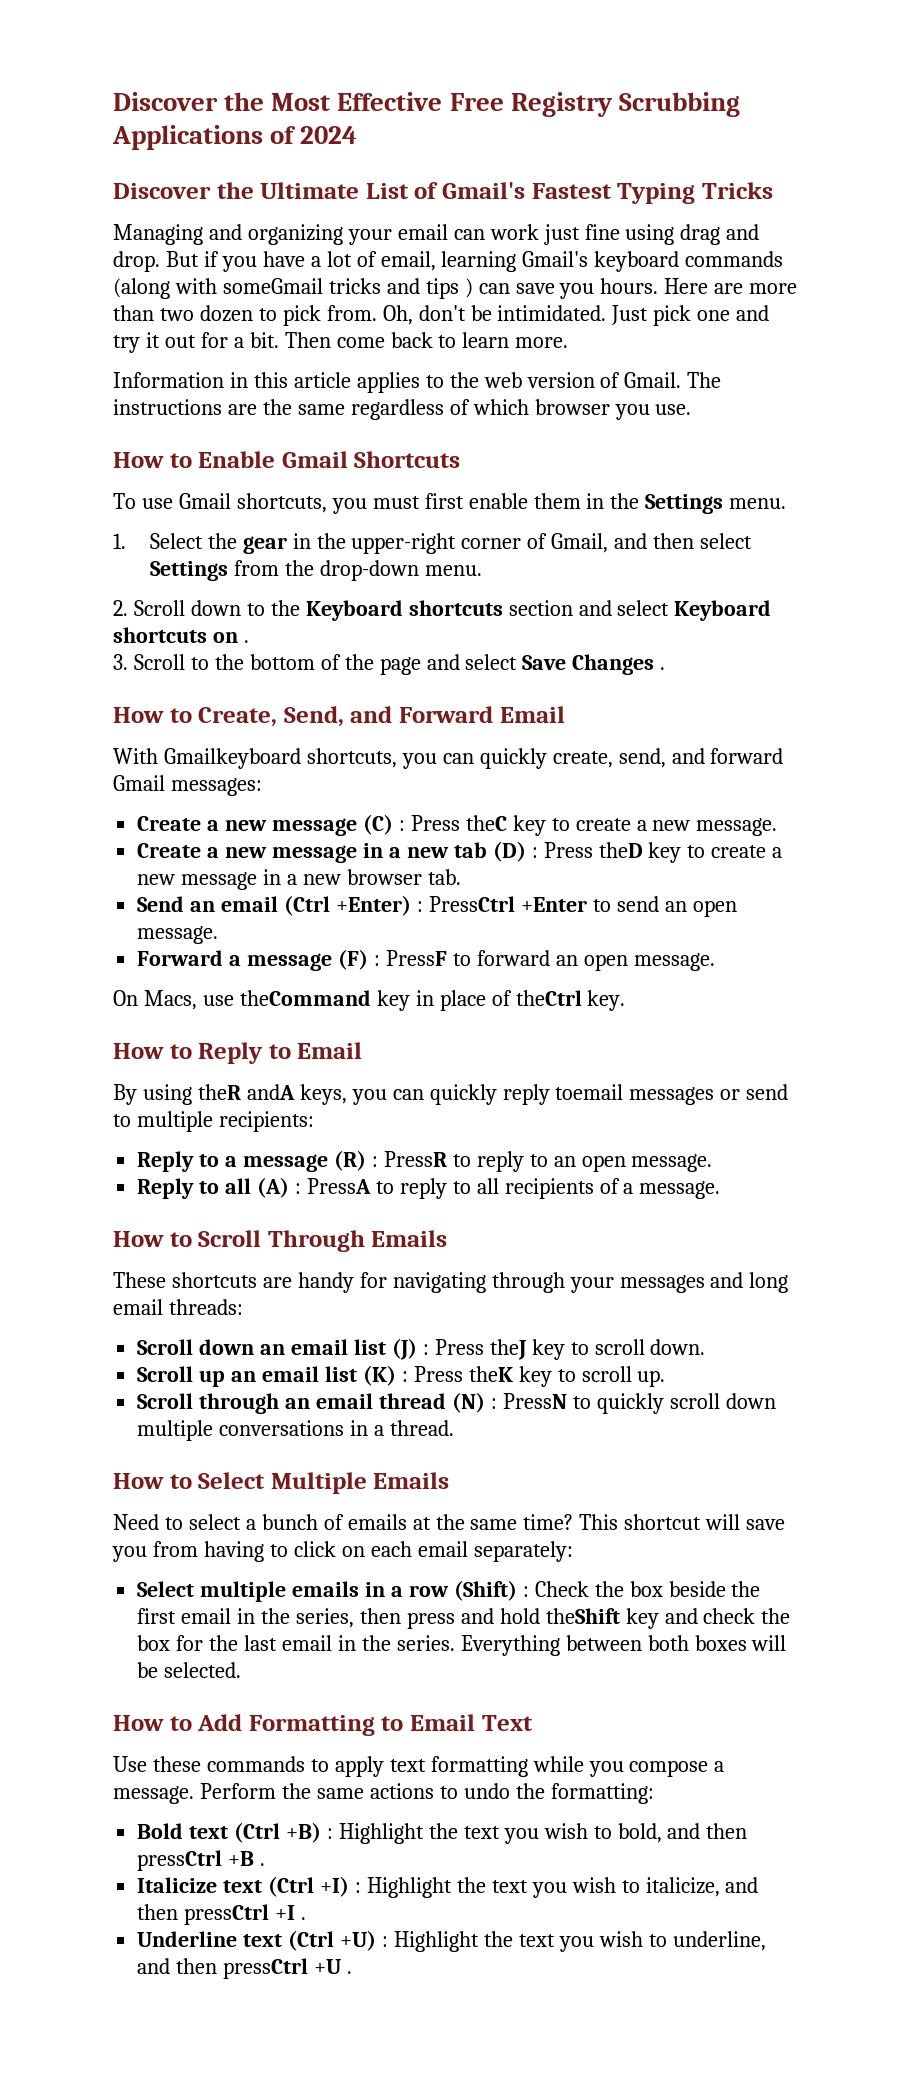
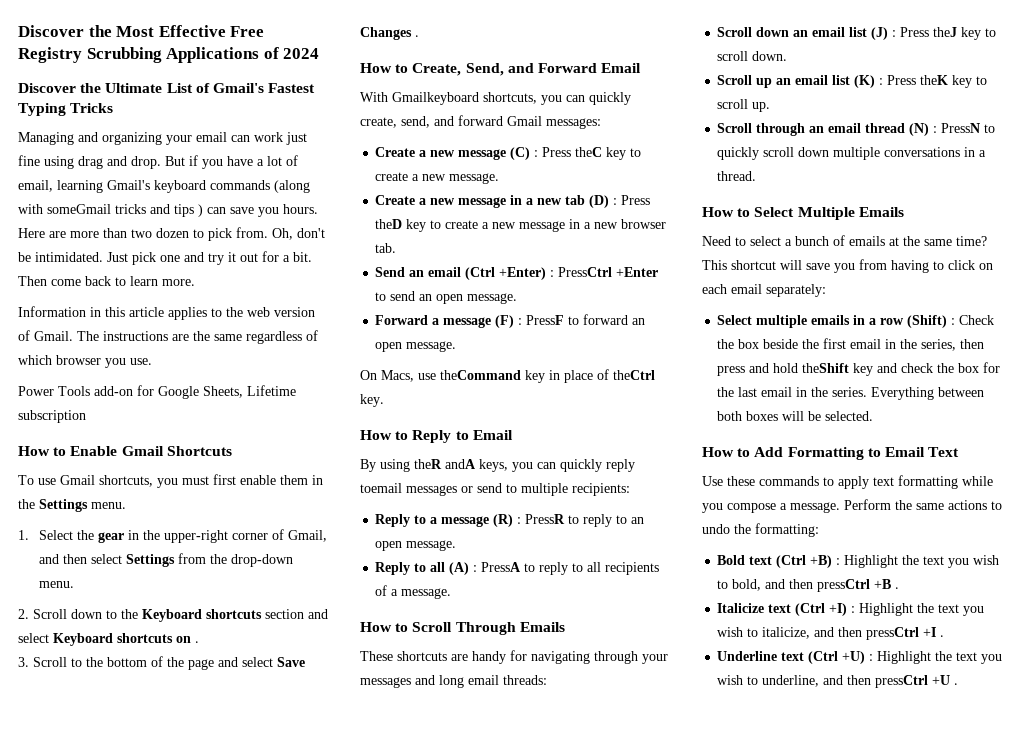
+ Power Tools add-on for Google Sheets, Lifetime subscription

